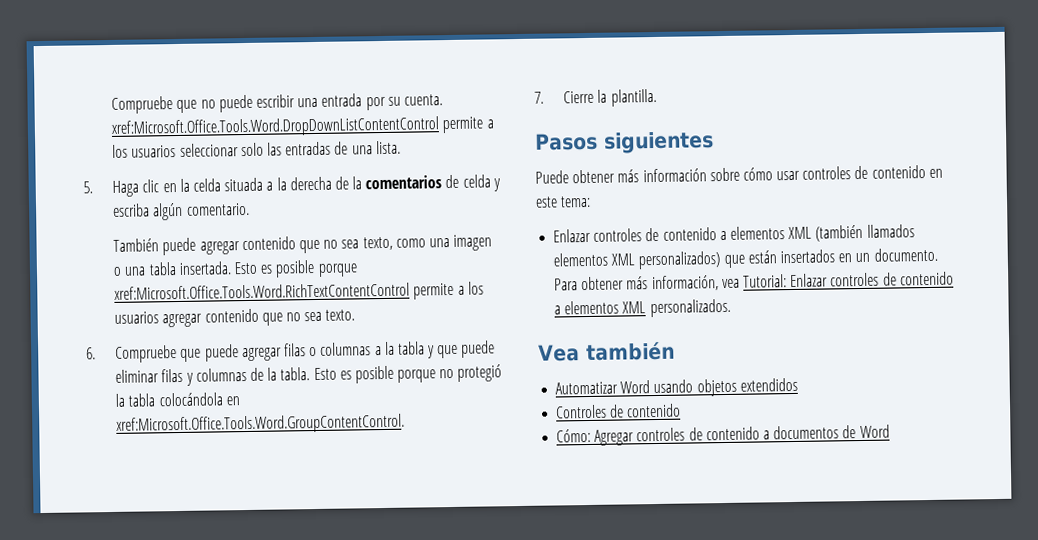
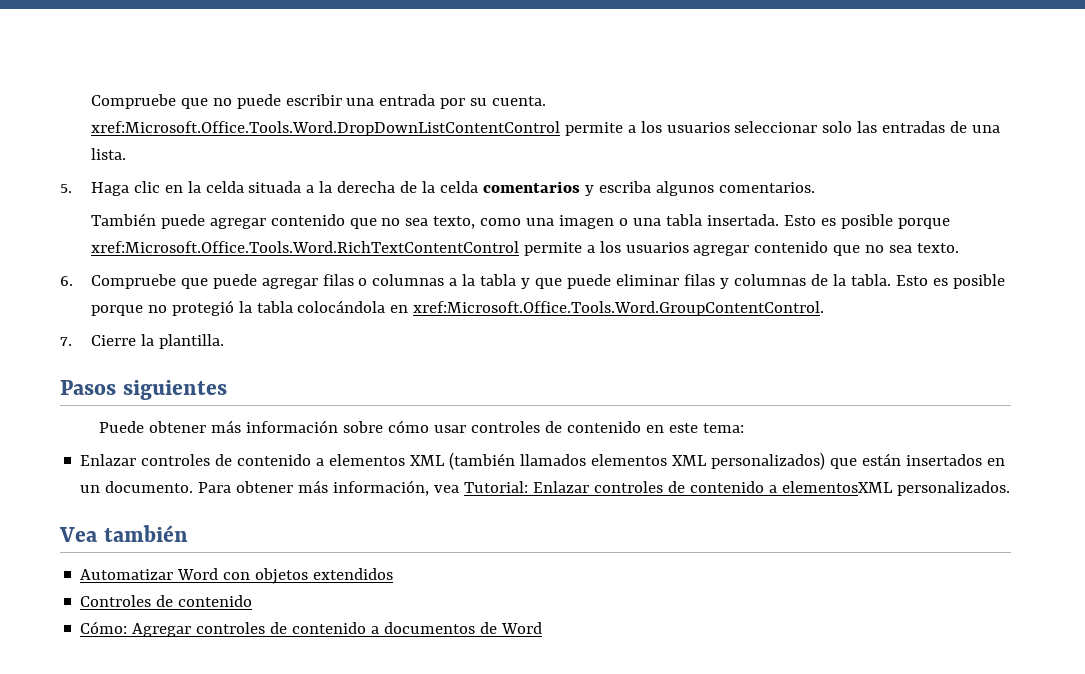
- 5. Haga clic en la celda situada a la derecha de la comentarios de celda y escriba algún comentario.
+ 5. Haga clic en la celda situada a la derecha de la celda comentarios y escriba algunos comentarios.
- Para obtener más información, vea Tutorial: Enlazar controles de contenido a elementos XML personalizados.
+ Para obtener más información, vea Tutorial: Enlazar controles de contenido a elementosXML personalizados.
- Automatizar Word usando objetos extendidos
+ Automatizar Word con objetos extendidos

